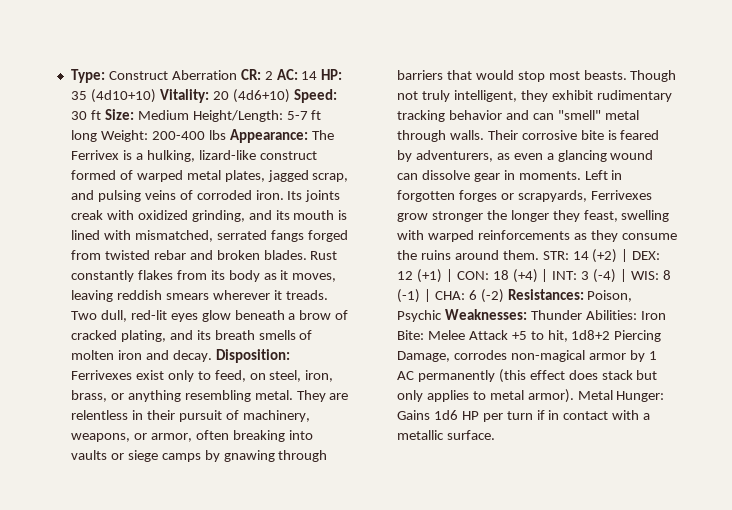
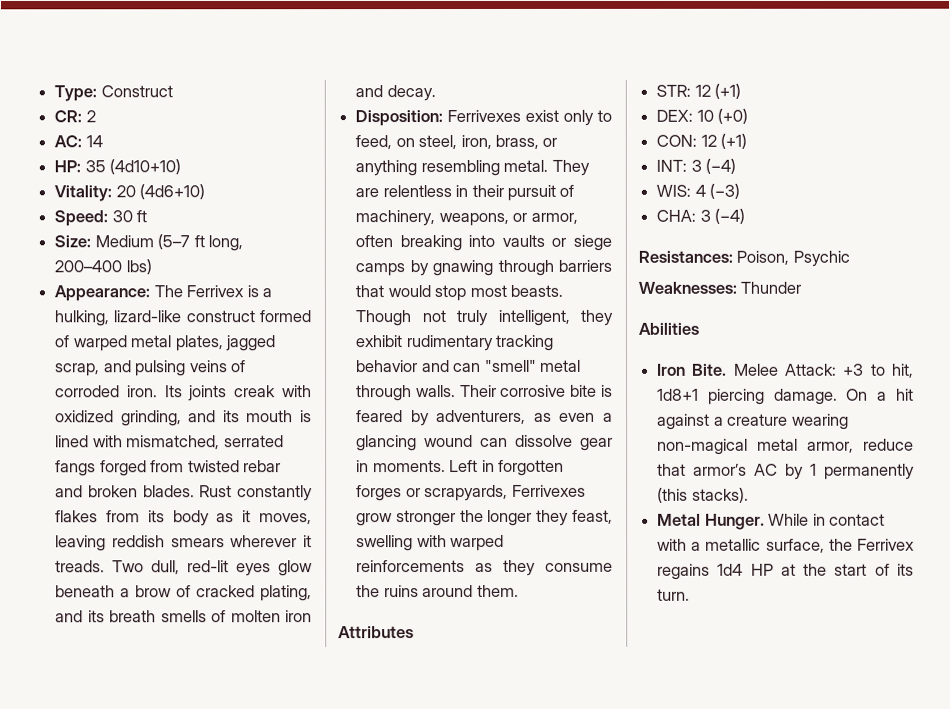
- Type: Construct Aberration CR: 2 AC: 14 HP: 35 (4d10+10) Vitality: 20 (4d6+10) Speed: 30 ft Size: Medium Height/Length: 5-7 ft long Weight: 200-400 lbs Appearance: The Ferrivex is a hulking, lizard-like construct formed of warped metal plates, jagged scrap, and pulsing veins of corroded iron.
+ Type: Construct
+ CR: 2
+ AC: 14
+ HP: 35 (4d10+10)
+ Vitality: 20 (4d6+10)
+ Speed: 30 ft
+ Size: Medium (5–7 ft long, 200–400 lbs)
+ Appearance: The Ferrivex is a hulking, lizard-like construct formed of warped metal plates, jagged scrap, and pulsing veins of corroded iron.
- Two dull, red-lit eyes glow beneath a brow of cracked plating, and its breath smells of molten iron and decay. Disposition: Ferrivexes exist only to feed, on steel, iron, brass, or anything resembling metal.
+ Two dull, red-lit eyes glow beneath a brow of cracked plating, and its breath smells of molten iron and decay.
+ Disposition: Ferrivexes exist only to feed, on steel, iron, brass, or anything resembling metal.
- Left in forgotten forges or scrapyards, Ferrivexes grow stronger the longer they feast, swelling with warped reinforcements as they consume the ruins around them. STR: 14 (+2) | DEX: 12 (+1) | CON: 18 (+4) | INT: 3 (-4) | WIS: 8 (-1) | CHA: 6 (-2) Resistances: Poison, Psychic Weaknesses: Thunder Abilities: Iron Bite: Melee Attack +5 to hit, 1d8+2 Piercing Damage, corrodes non-magical armor by 1 AC permanently (this effect does stack but only applies to metal armor). Metal Hunger: Gains 1d6 HP per turn if in contact with a metallic surface.
+ Left in forgotten forges or scrapyards, Ferrivexes grow stronger the longer they feast, swelling with warped reinforcements as they consume the ruins around them.
+ Attributes
+ STR: 12 (+1)
+ DEX: 10 (+0)
+ CON: 12 (+1)
+ INT: 3 (−4)
+ WIS: 4 (−3)
+ CHA: 3 (−4)
+ Resistances: Poison, Psychic
+ Weaknesses: Thunder
+ Abilities
+ Iron Bite. Melee Attack: +3 to hit, 1d8+1 piercing damage. On a hit against a creature wearing non-magical metal armor, reduce that armor’s AC by 1 permanently (this stacks).
+ Metal Hunger. While in contact with a metallic surface, the Ferrivex regains 1d4 HP at the start of its turn.

